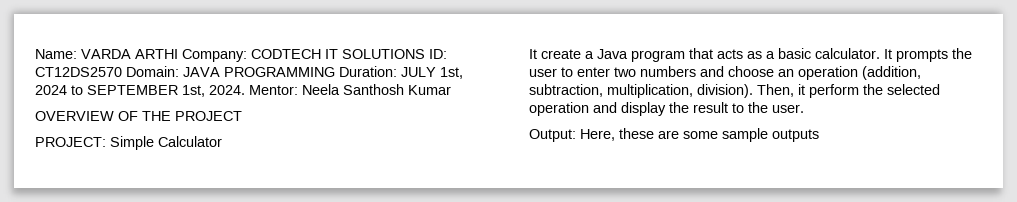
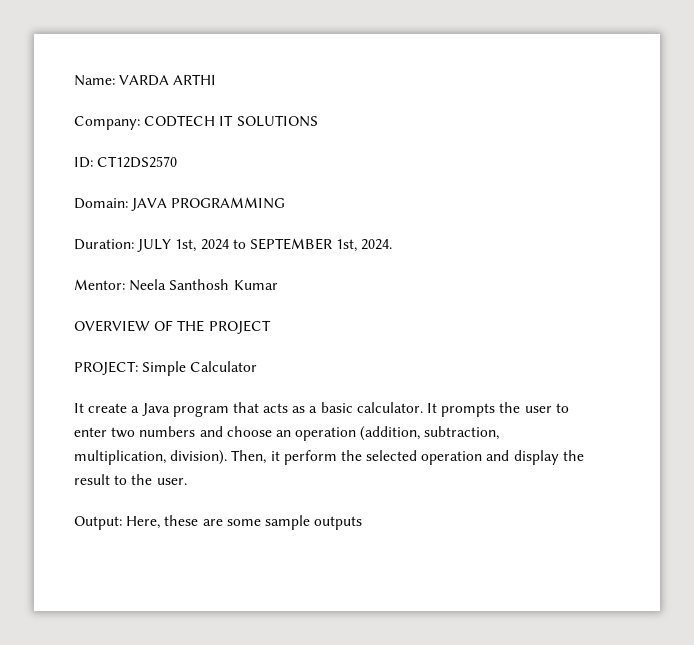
- Name: VARDA ARTHI Company: CODTECH IT SOLUTIONS ID: CT12DS2570 Domain: JAVA PROGRAMMING Duration: JULY 1st, 2024 to SEPTEMBER 1st, 2024. Mentor: Neela Santhosh Kumar
+ Name: VARDA ARTHI
+ Company: CODTECH IT SOLUTIONS
+ ID: CT12DS2570
+ Domain: JAVA PROGRAMMING
+ Duration: JULY 1st, 2024 to SEPTEMBER 1st, 2024.
+ Mentor: Neela Santhosh Kumar

